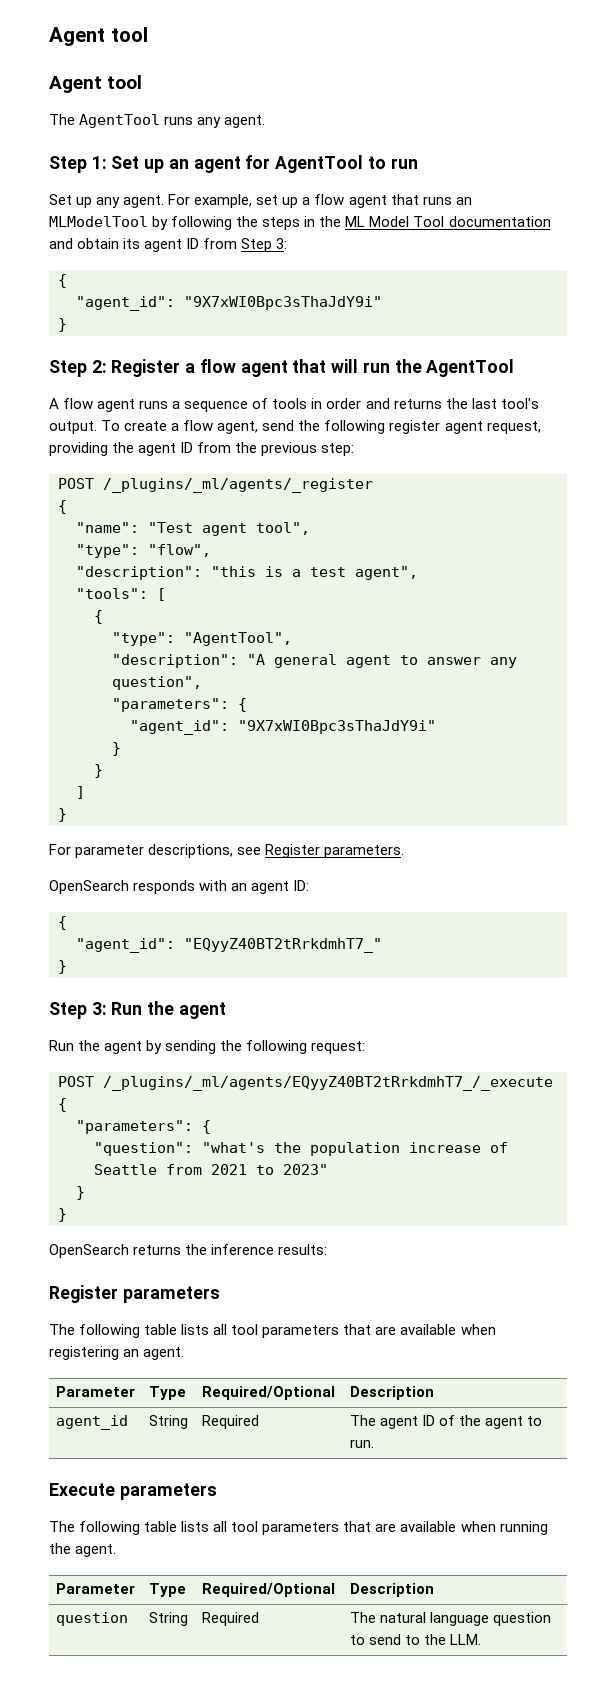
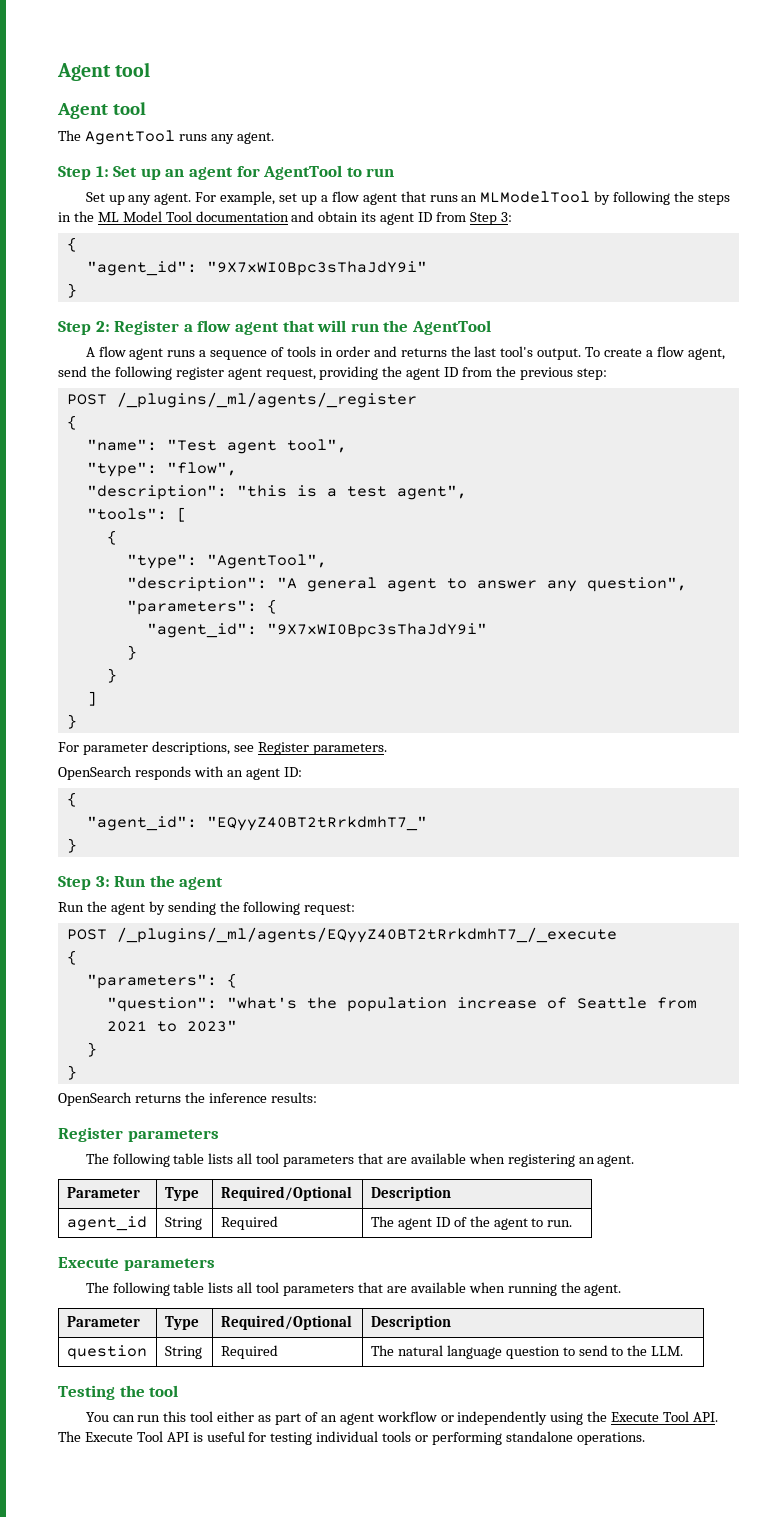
+ Testing the tool
+ You can run this tool either as part of an agent workflow or independently using the Execute Tool API. The Execute Tool API is useful for testing individual tools or performing standalone operations.

